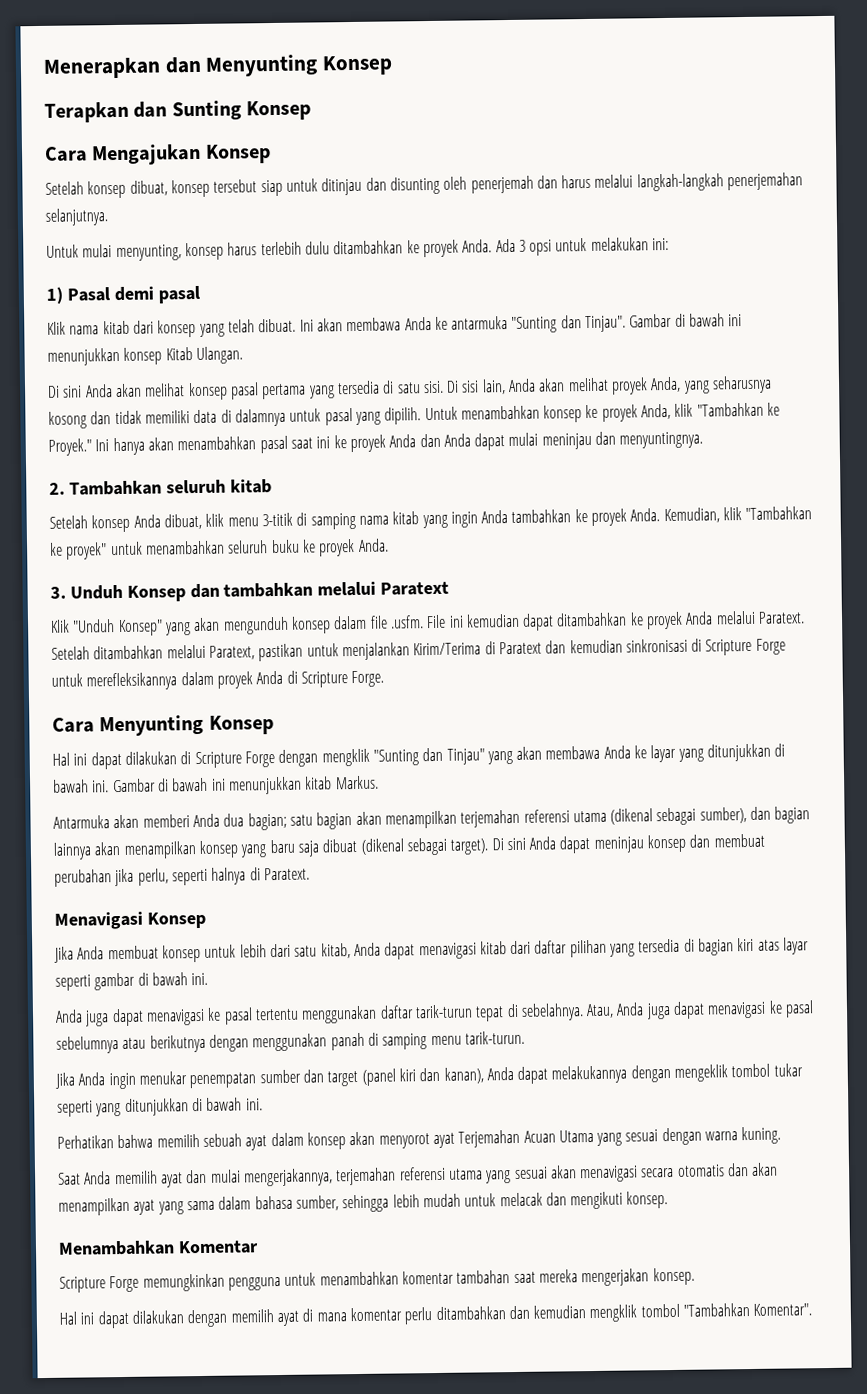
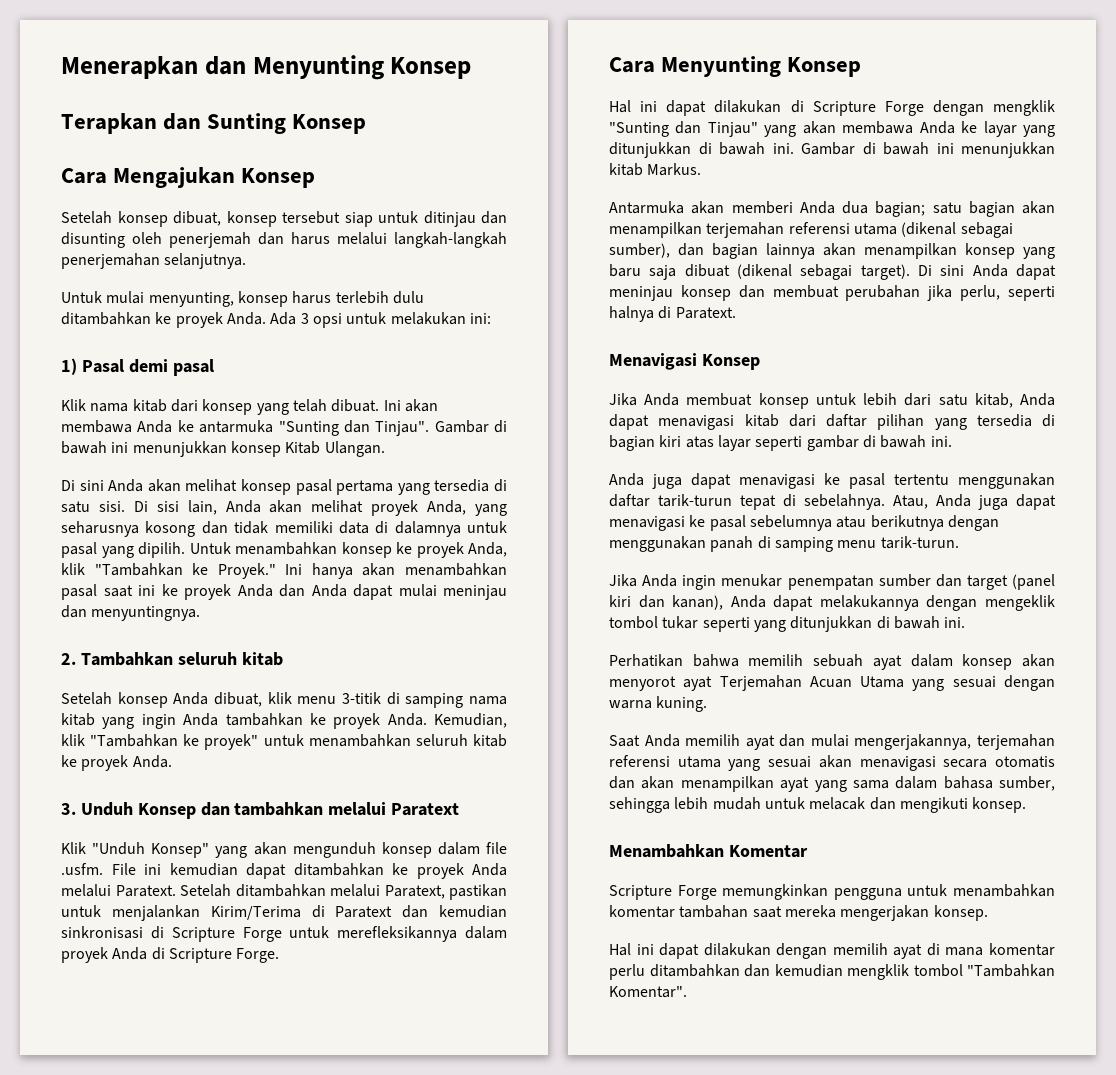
- Kemudian, klik "Tambahkan ke proyek" untuk menambahkan seluruh buku ke proyek Anda.
+ Kemudian, klik "Tambahkan ke proyek" untuk menambahkan seluruh kitab ke proyek Anda.

